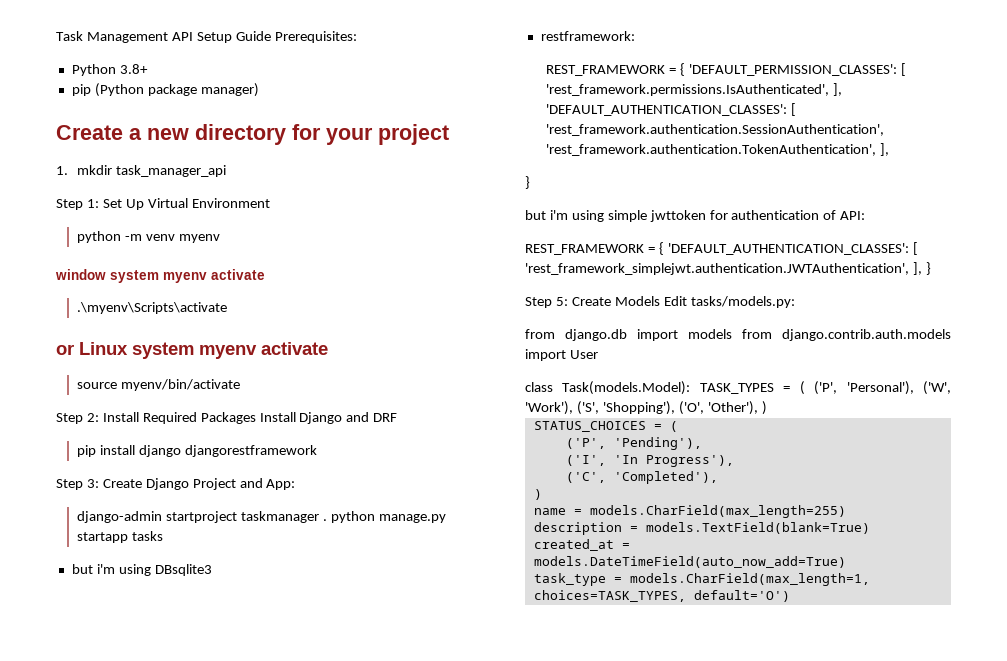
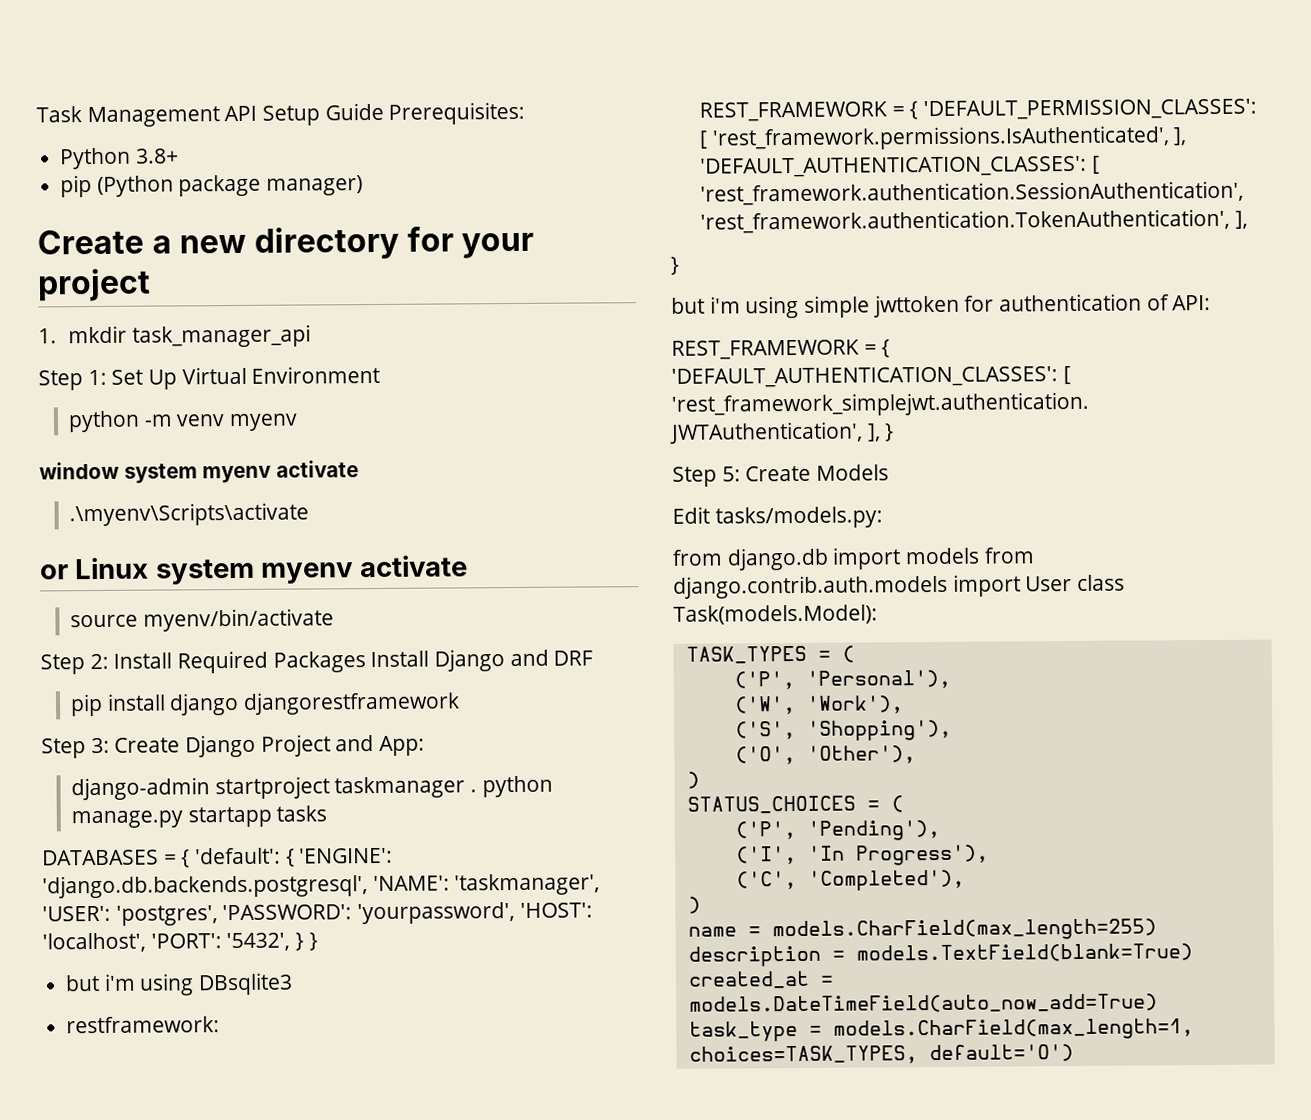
+ DATABASES = { 'default': { 'ENGINE': 'django.db.backends.postgresql', 'NAME': 'taskmanager', 'USER': 'postgres', 'PASSWORD': 'yourpassword', 'HOST': 'localhost', 'PORT': '5432', } }
- Step 5: Create Models Edit tasks/models.py:
+ Step 5: Create Models
+ Edit tasks/models.py:
- from django.db import models from django.contrib.auth.models import User
- class Task(models.Model): TASK_TYPES = ( ('P', 'Personal'), ('W', 'Work'), ('S', 'Shopping'), ('O', 'Other'), )
+ from django.db import models from django.contrib.auth.models import User class Task(models.Model):
+ TASK_TYPES = (
+ ('P', 'Personal'),
+ ('W', 'Work'),
+ ('S', 'Shopping'),
+ ('O', 'Other'),
+ )

